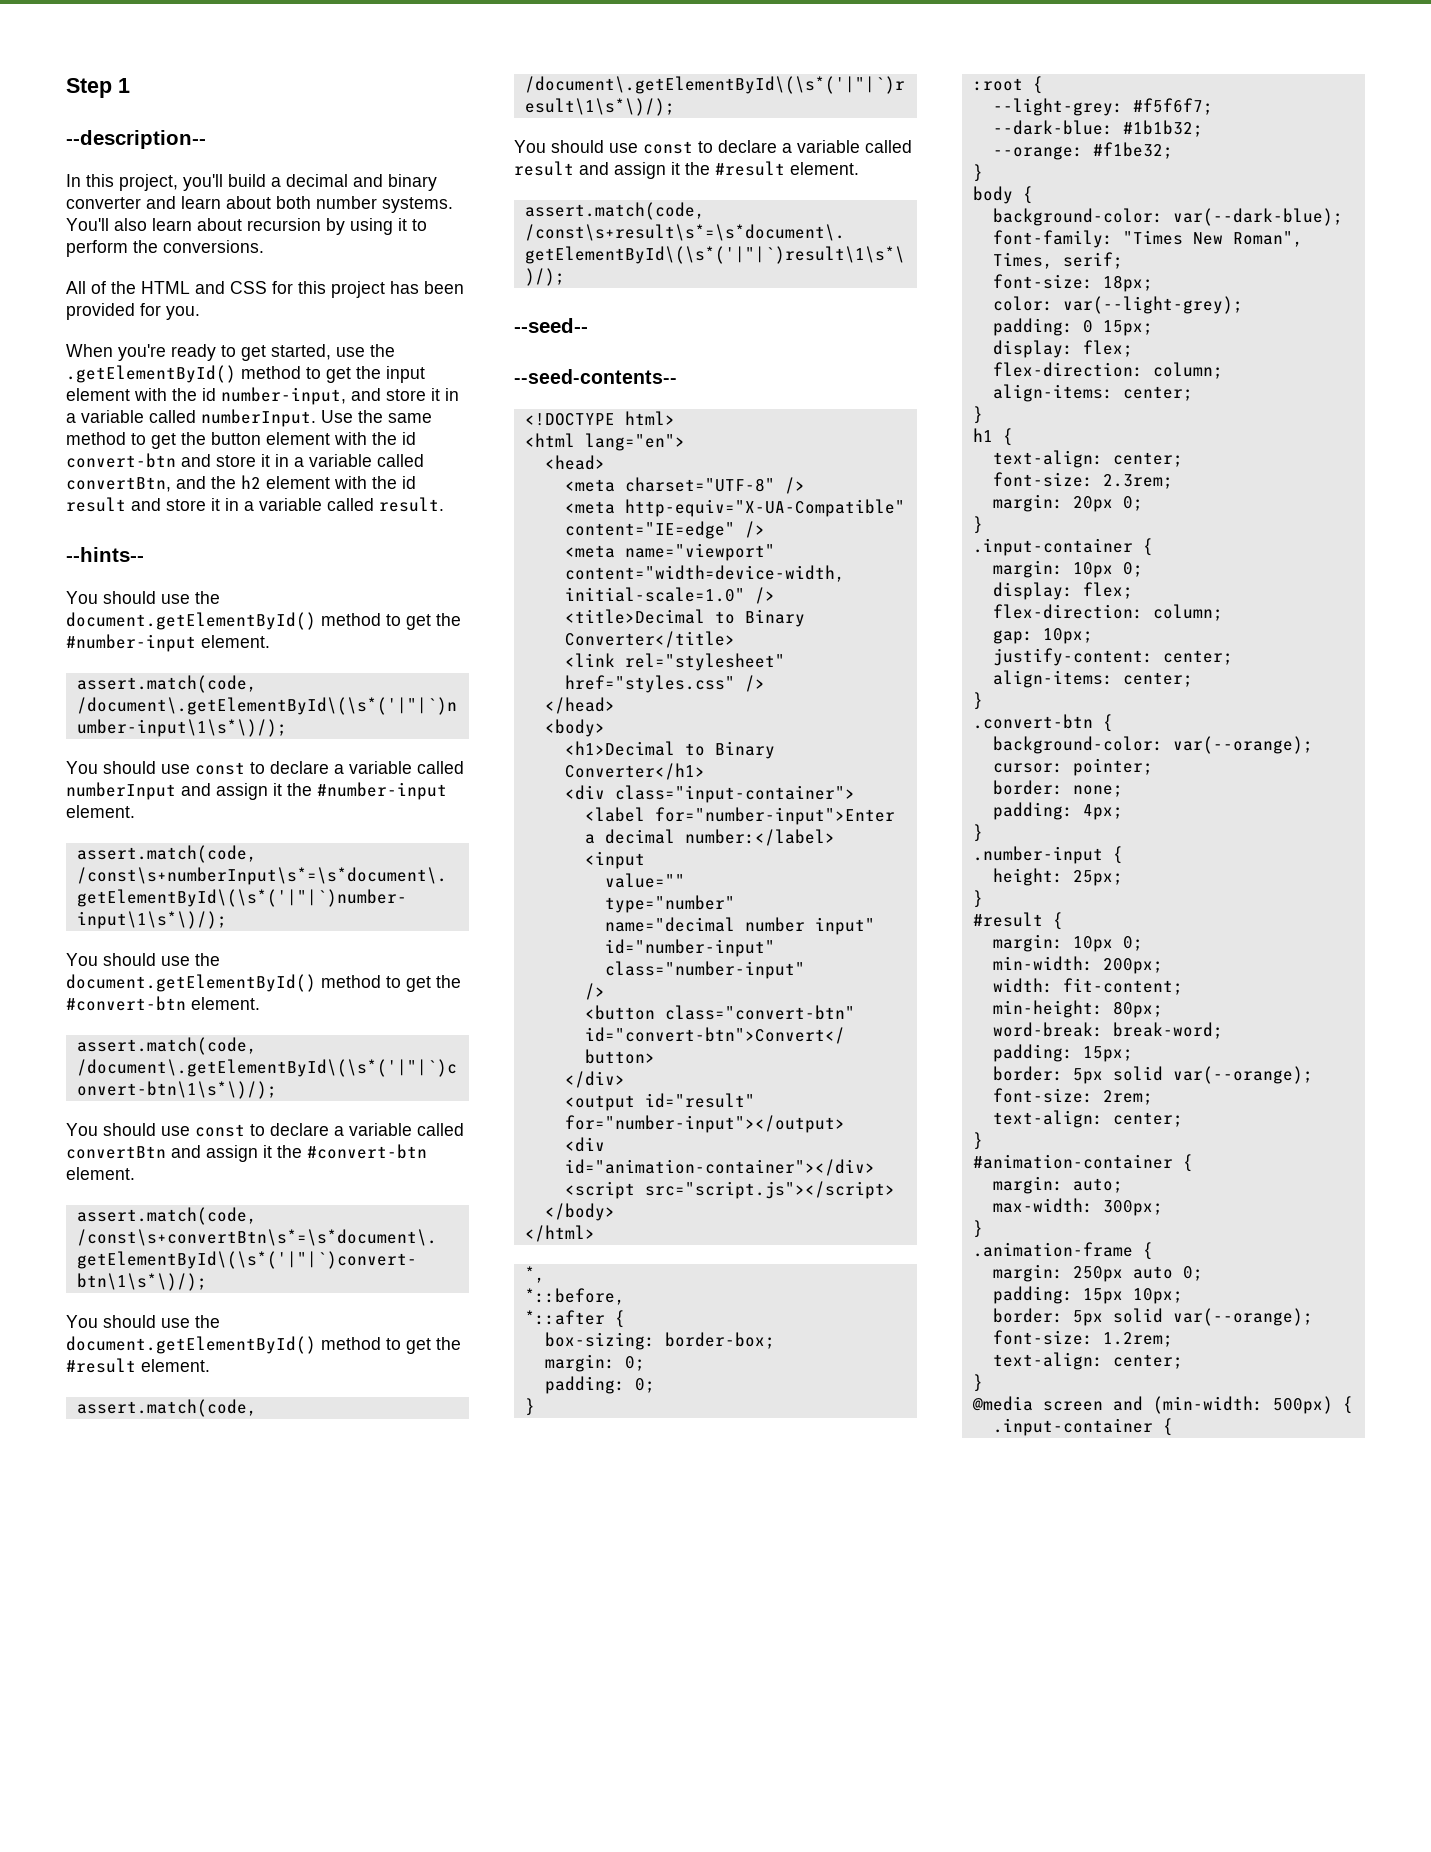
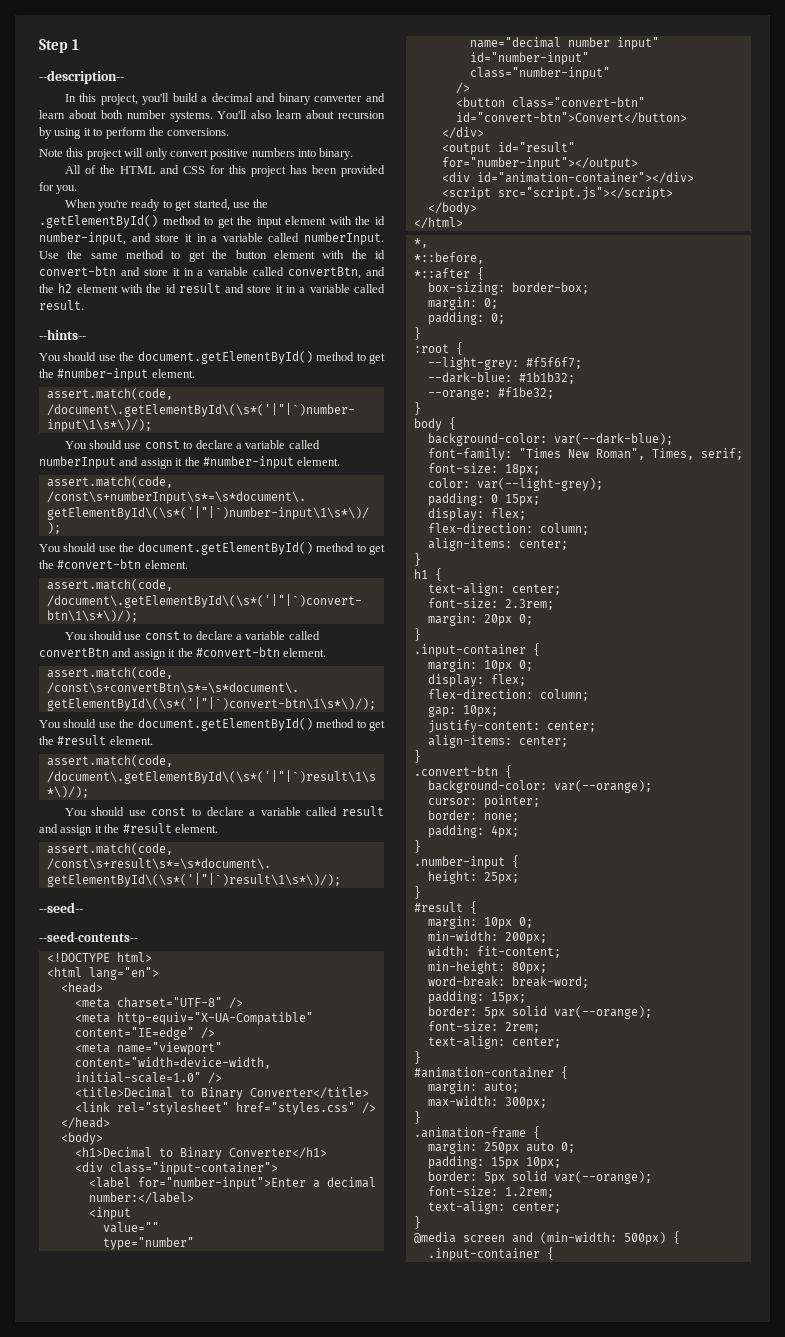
+ Note this project will only convert positive numbers into binary.

